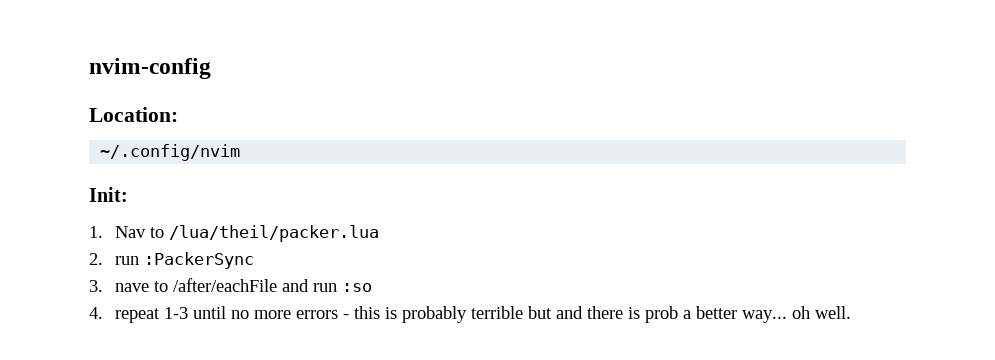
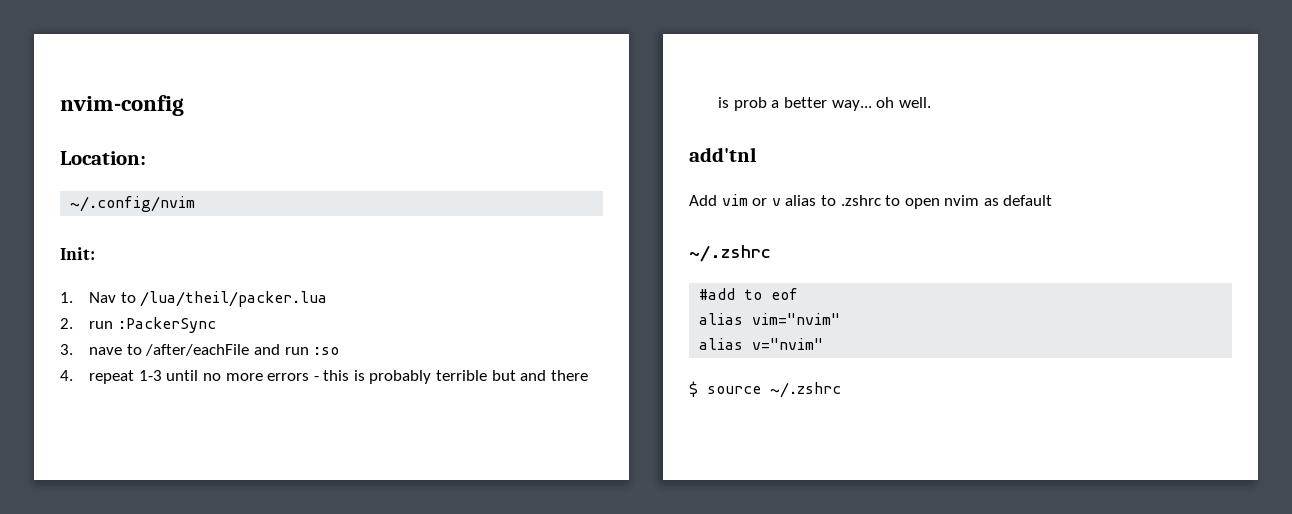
+ add'tnl
+ Add vim or v alias to .zshrc to open nvim as default
+ ~/.zshrc
+ #add to eof
+ alias vim="nvim"
+ alias v="nvim"
+ $ source ~/.zshrc

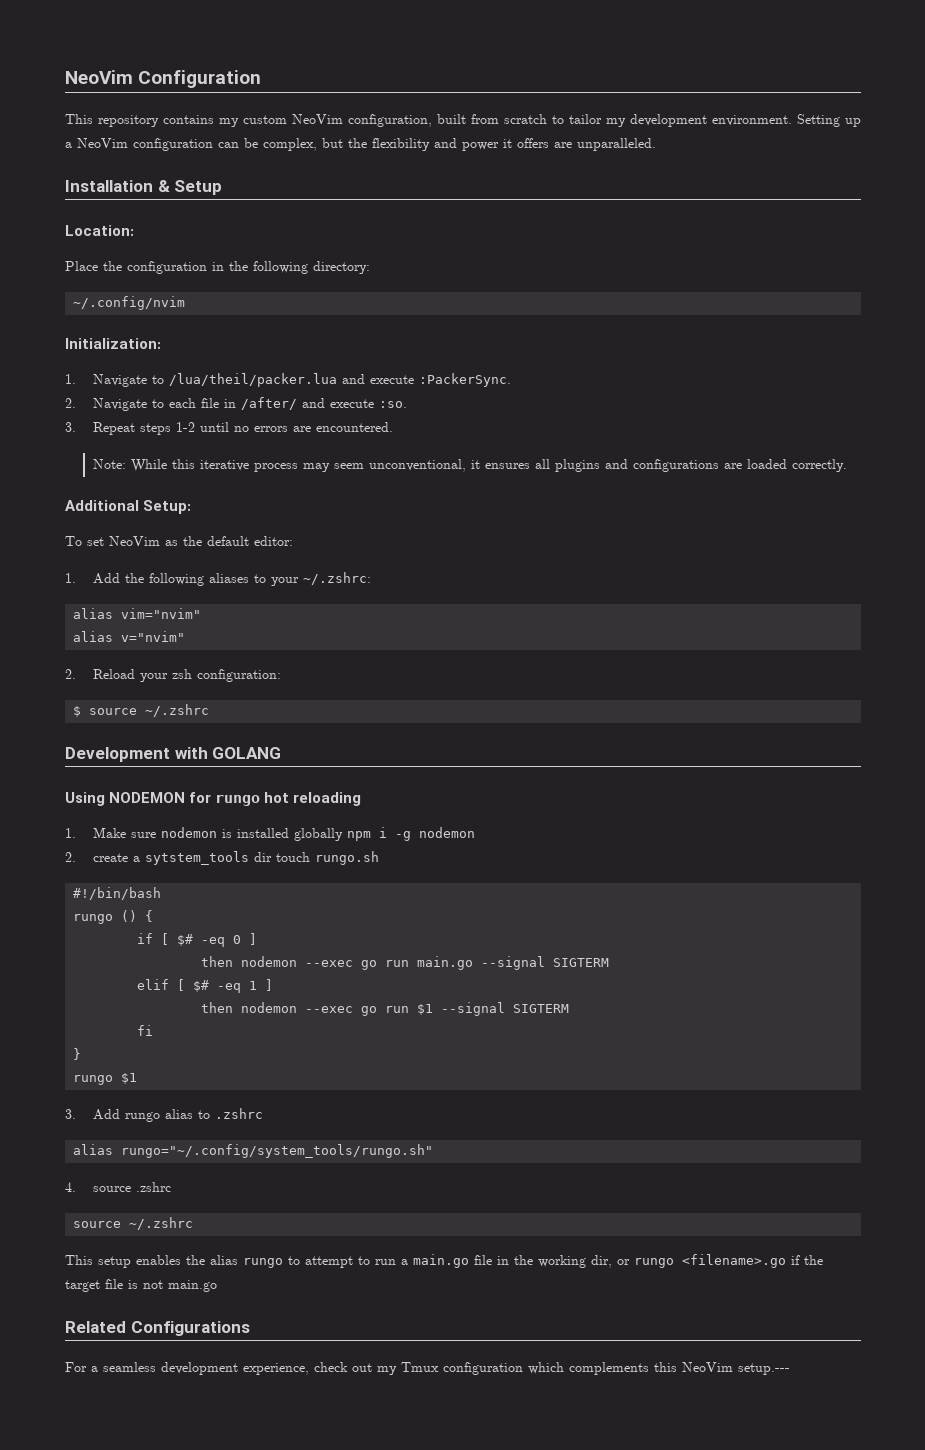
- nvim-config
+ NeoVim Configuration
+ This repository contains my custom NeoVim configuration, built from scratch to tailor my development environment. Setting up a NeoVim configuration can be complex, but the flexibility and power it offers are unparalleled.
+ Installation & Setup
  Location:
+ Place the configuration in the following directory:
- Init:
- 1. Nav to /lua/theil/packer.lua
- 2. run :PackerSync
- 3. nave to /after/eachFile and run :so
- 4. repeat 1-3 until no more errors - this is probably terrible but and there is prob a better way... oh well.
- add'tnl
- Add vim or v alias to .zshrc to open nvim as default
- ~/.zshrc
- #add to eof
+ Initialization:
+ 1. Navigate to /lua/theil/packer.lua and execute :PackerSync.
+ 2. Navigate to each file in /after/ and execute :so.
+ 3. Repeat steps 1-2 until no errors are encountered.
+ Note: While this iterative process may seem unconventional, it ensures all plugins and configurations are loaded correctly.
+ Additional Setup:
+ To set NeoVim as the default editor:
+ 1. Add the following aliases to your ~/.zshrc:
  alias vim="nvim"
  alias v="nvim"
+ 2. Reload your zsh configuration:
  $ source ~/.zshrc
+ Development with GOLANG
+ Using NODEMON for rungo hot reloading
+ 1. Make sure nodemon is installed globally npm i -g nodemon
+ 2. create a sytstem_tools dir touch rungo.sh
+ #!/bin/bash
+ rungo () {
+ if [ $# -eq 0 ]
+ then nodemon --exec go run main.go --signal SIGTERM
+ elif [ $# -eq 1 ]
+ then nodemon --exec go run $1 --signal SIGTERM
+ fi
+ }
+ rungo $1
+ 3. Add rungo alias to .zshrc
+ alias rungo="~/.config/system_tools/rungo.sh"
+ 4. source .zshrc
+ source ~/.zshrc
+ This setup enables the alias rungo to attempt to run a main.go file in the working dir, or rungo <filename>.go if the target file is not main.go
+ Related Configurations
+ For a seamless development experience, check out my Tmux configuration which complements this NeoVim setup.---

